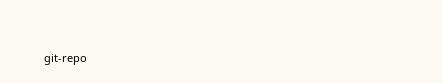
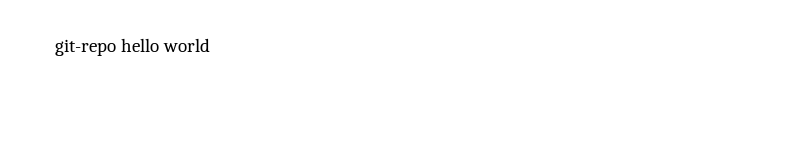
- git-repo
+ git-repo hello world

